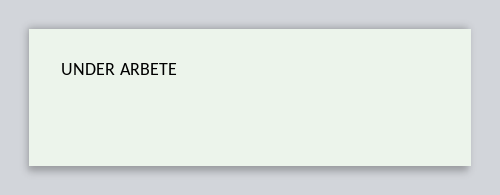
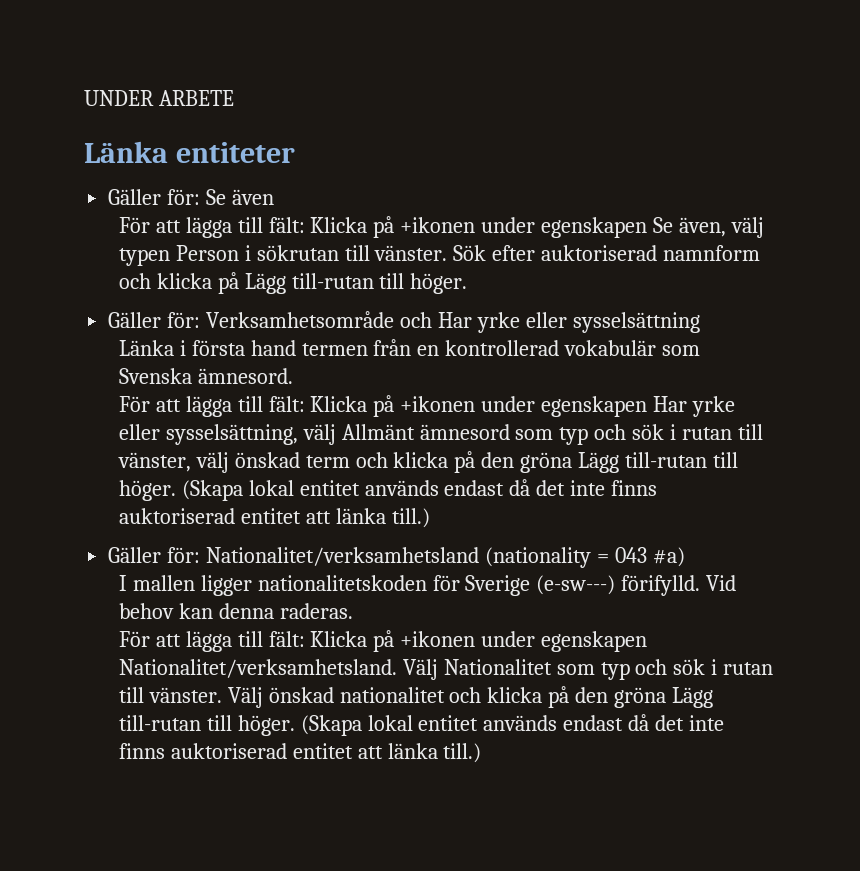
+ Länka entiteter
+ Gäller för: Se även
+ För att lägga till fält: Klicka på +ikonen under egenskapen Se även, välj typen Person i sökrutan till vänster. Sök efter auktoriserad namnform och klicka på Lägg till-rutan till höger.
+ Gäller för: Verksamhetsområde och Har yrke eller sysselsättning
+ Länka i första hand termen från en kontrollerad vokabulär som Svenska ämnesord.
+ För att lägga till fält: Klicka på +ikonen under egenskapen Har yrke eller sysselsättning, välj Allmänt ämnesord som typ och sök i rutan till vänster, välj önskad term och klicka på den gröna Lägg till-rutan till höger. (Skapa lokal entitet används endast då det inte finns auktoriserad entitet att länka till.)
+ Gäller för: Nationalitet/verksamhetsland (nationality = 043 #a)
+ I mallen ligger nationalitetskoden för Sverige (e-sw---) förifylld. Vid behov kan denna raderas.
+ För att lägga till fält: Klicka på +ikonen under egenskapen Nationalitet/verksamhetsland. Välj Nationalitet som typ och sök i rutan till vänster. Välj önskad nationalitet och klicka på den gröna Lägg till-rutan till höger. (Skapa lokal entitet används endast då det inte finns auktoriserad entitet att länka till.)

